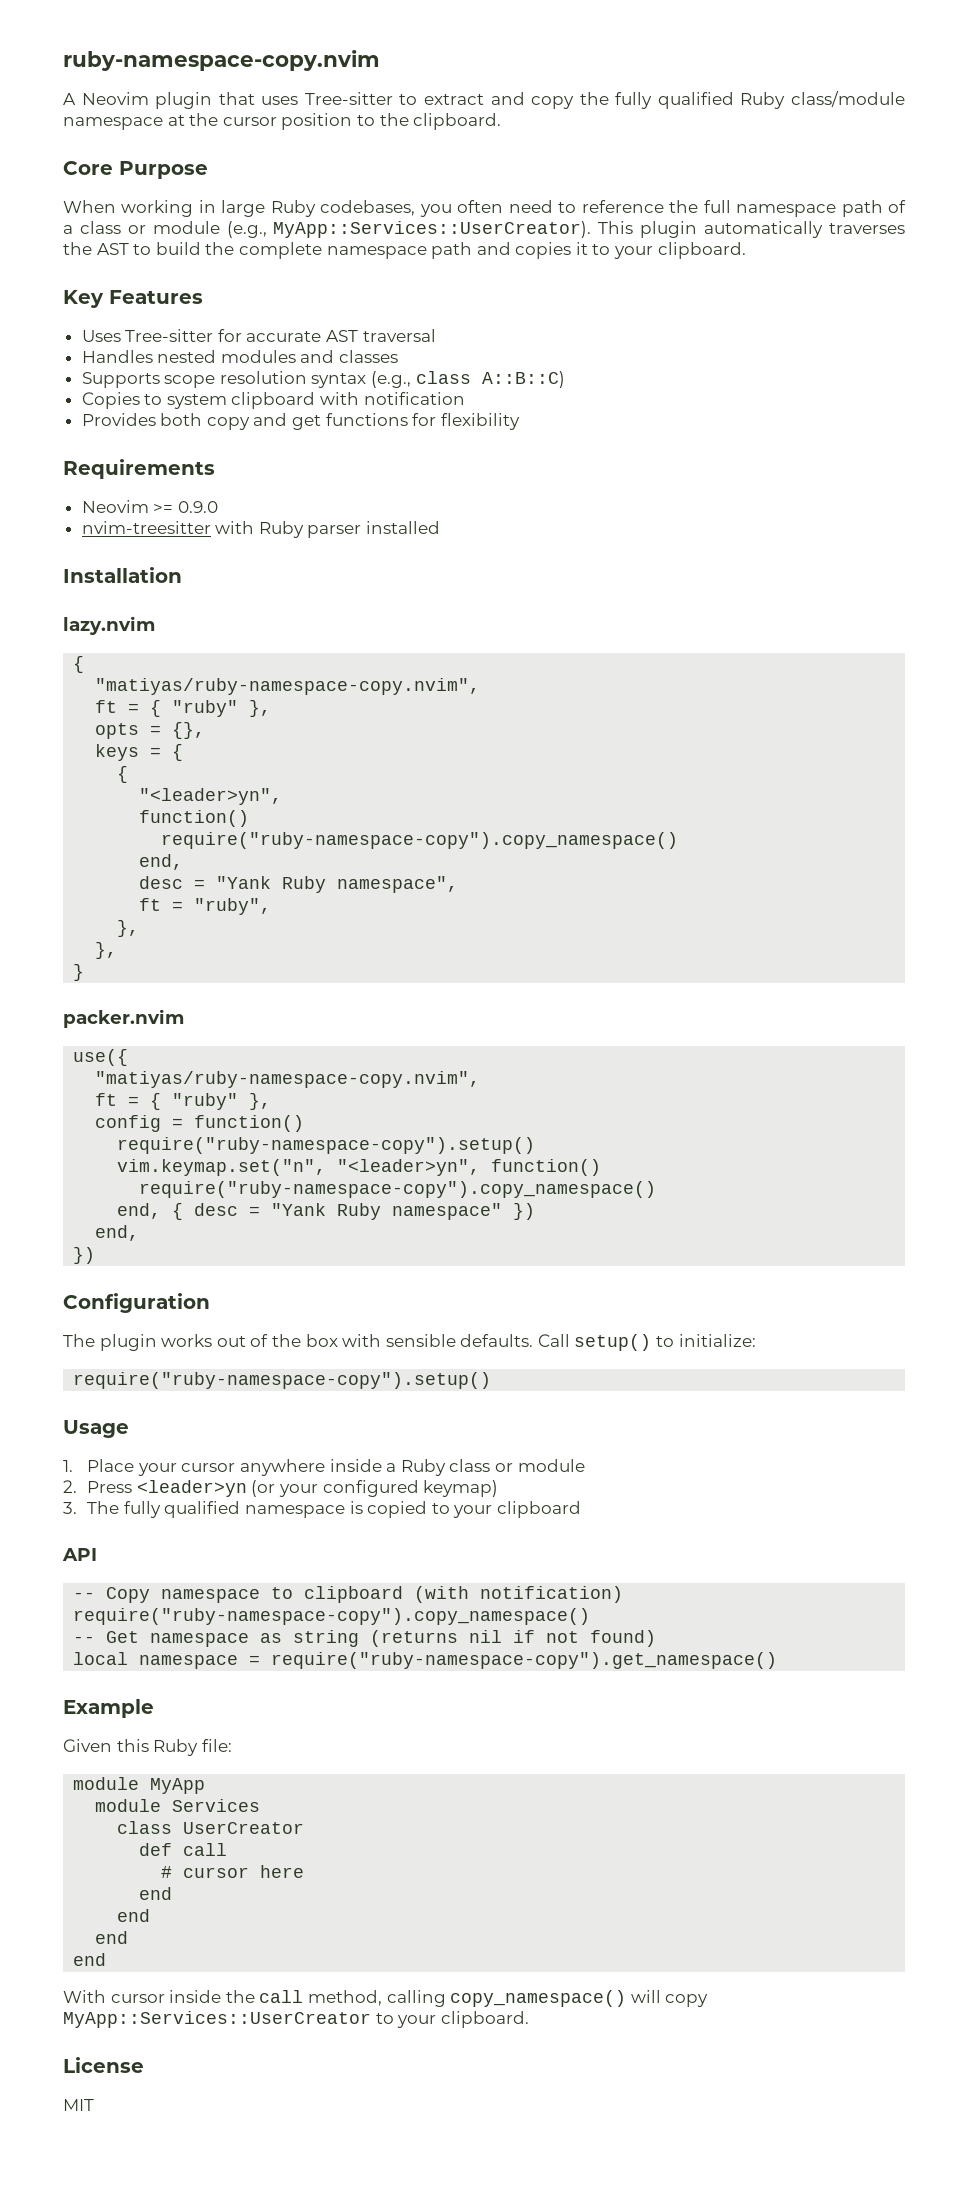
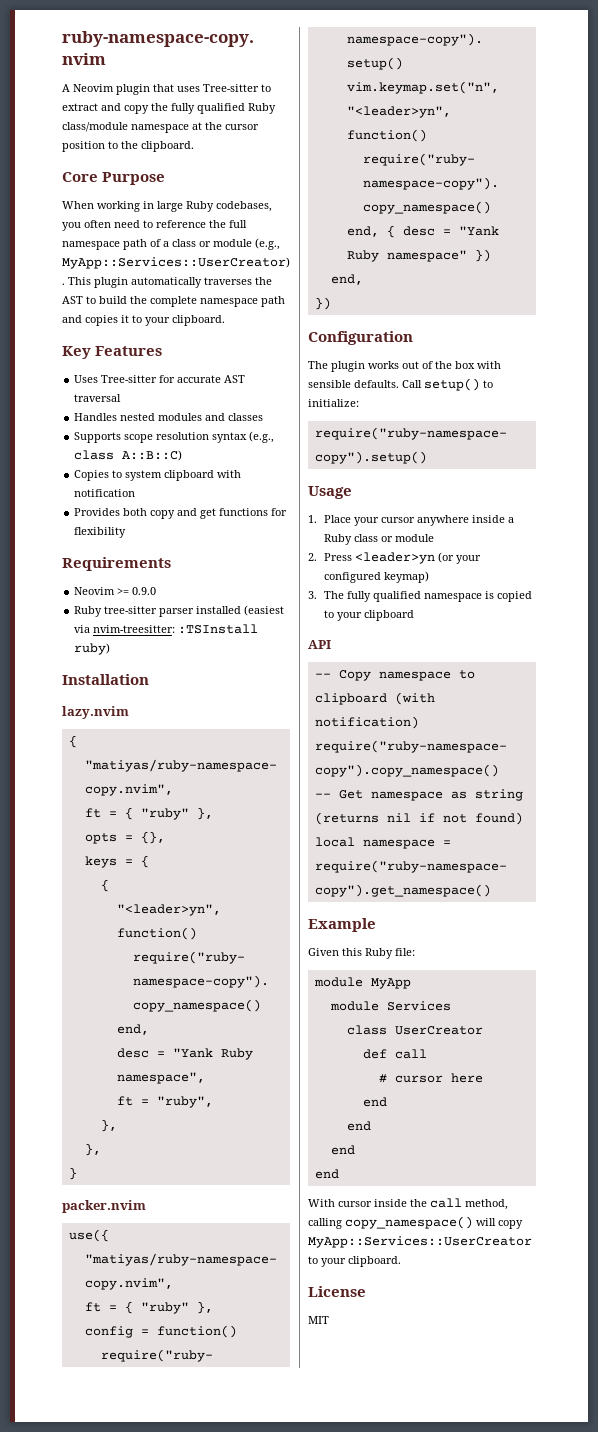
- nvim-treesitter with Ruby parser installed
+ Ruby tree-sitter parser installed (easiest via nvim-treesitter: :TSInstall ruby)

